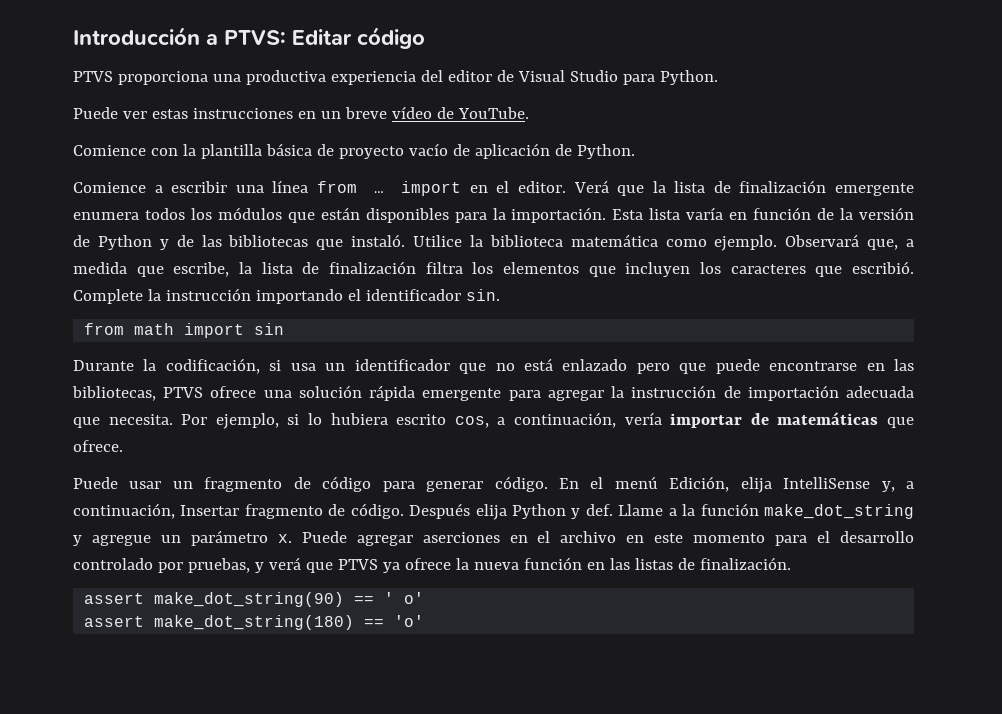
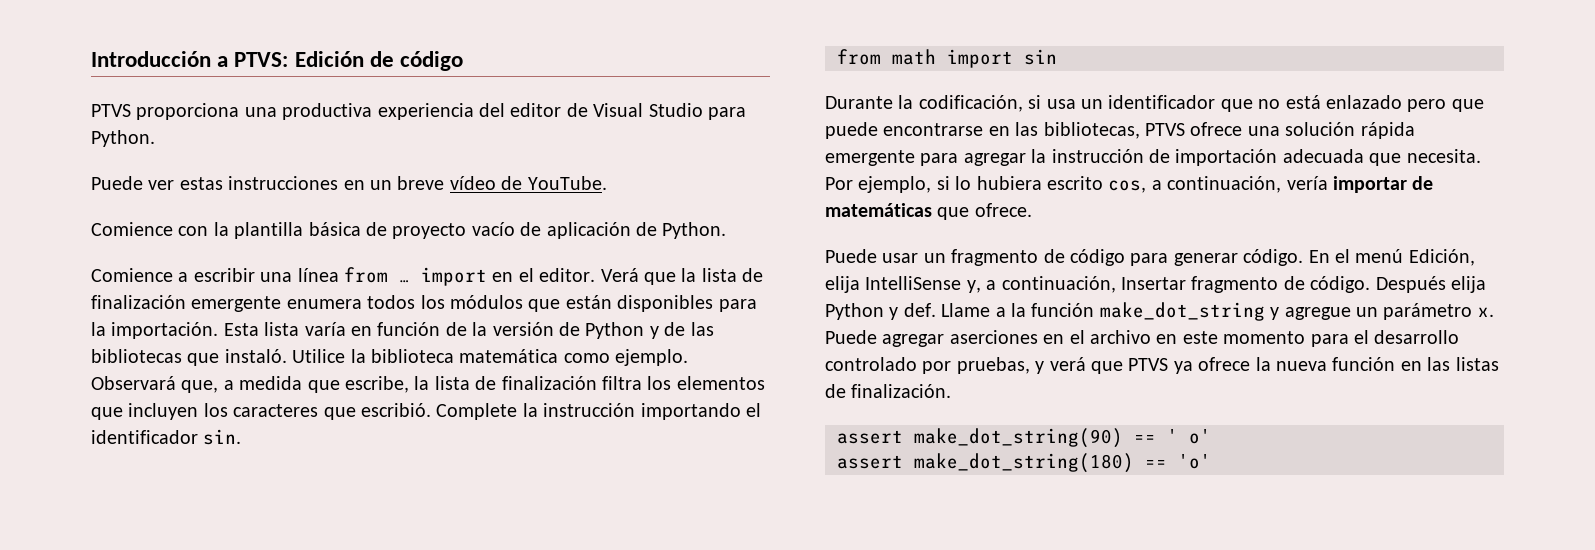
- Introducción a PTVS: Editar código
+ Introducción a PTVS: Edición de código

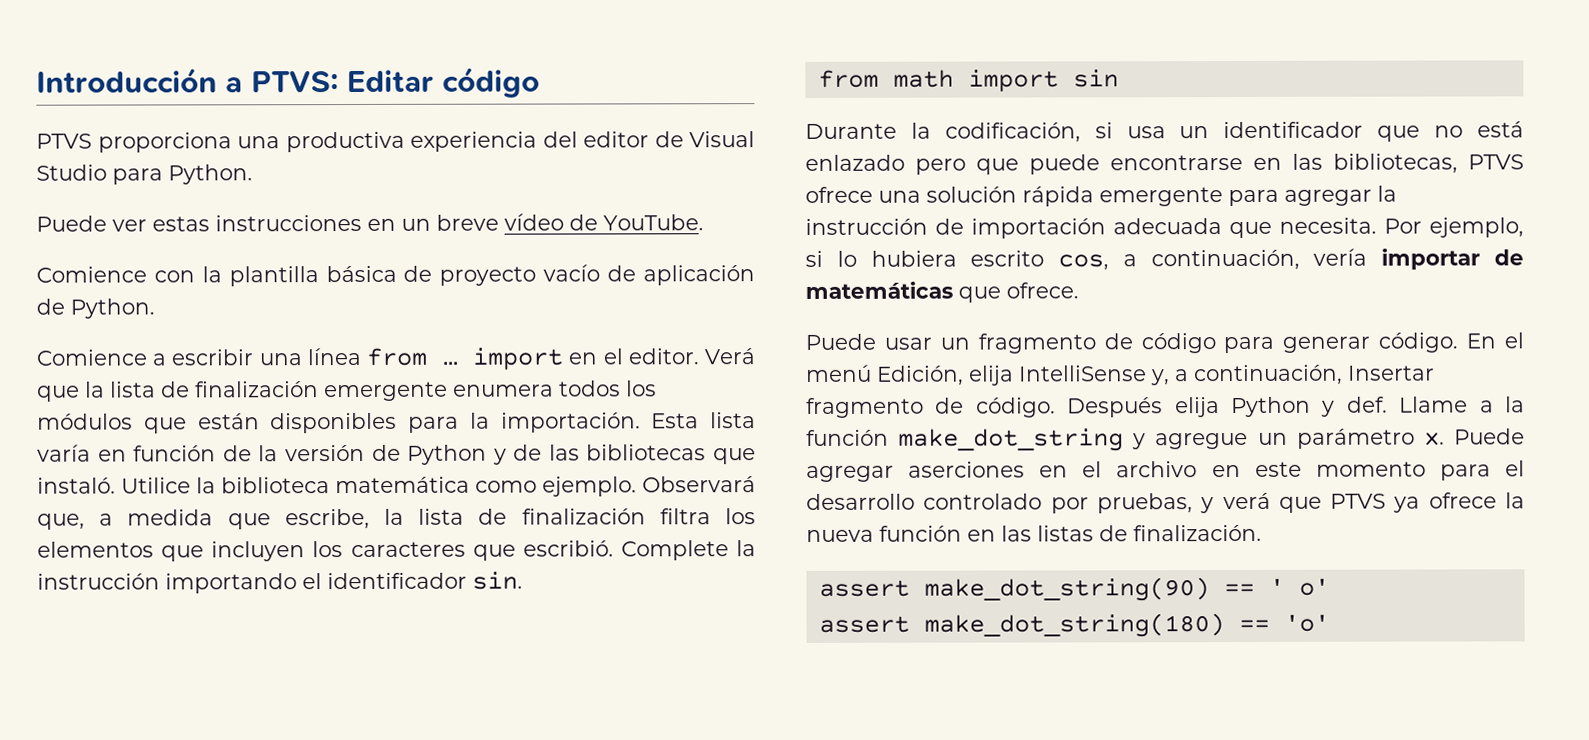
- Introducción a PTVS: Edición de código
+ Introducción a PTVS: Editar código

